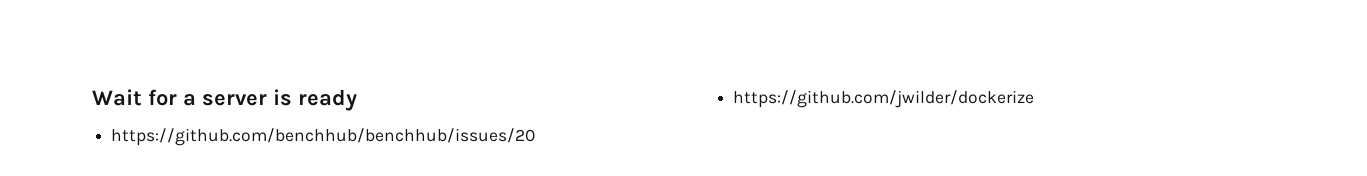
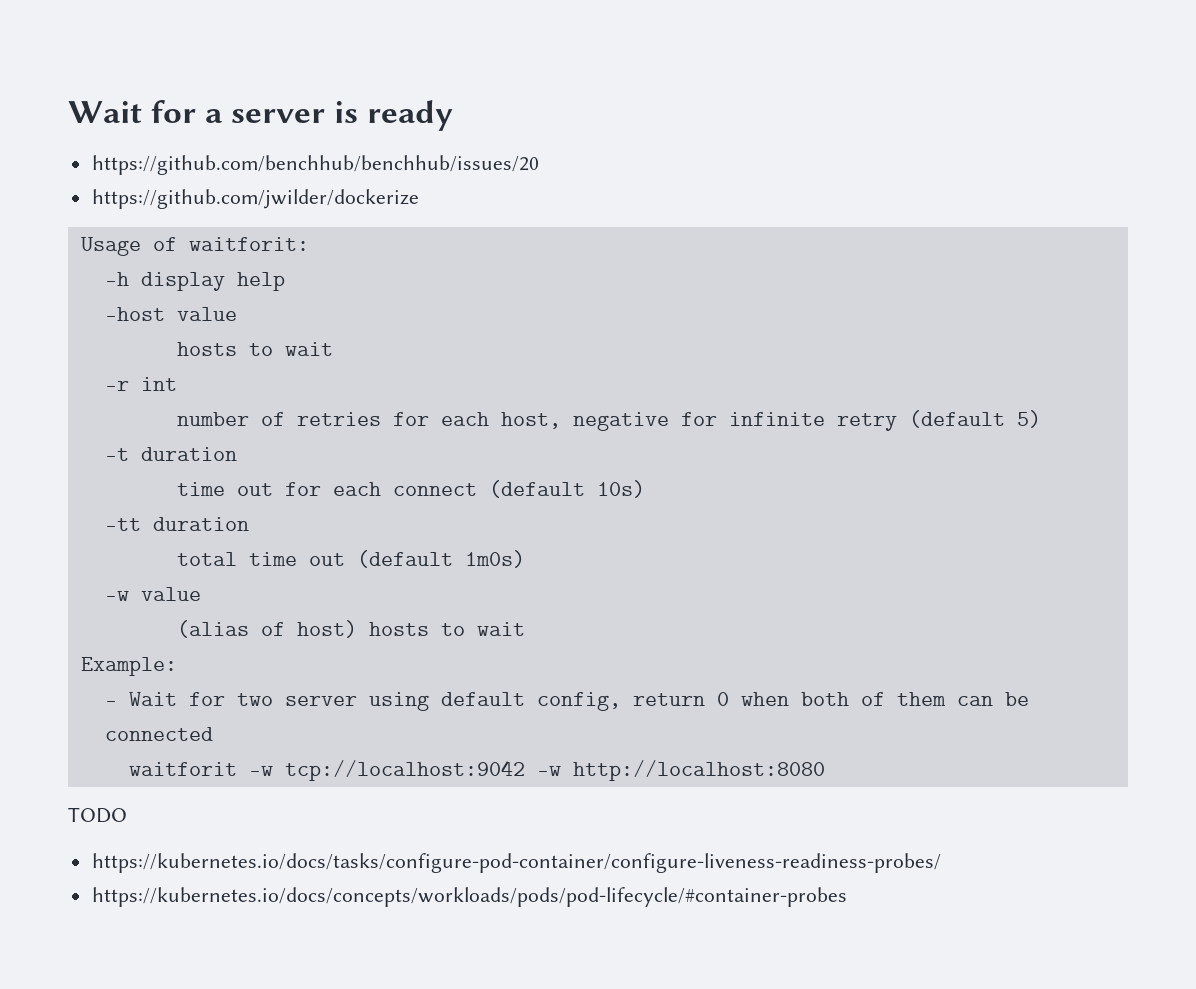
+ Usage of waitforit:
+ -h display help
+ -host value
+ hosts to wait
+ -r int
+ number of retries for each host, negative for infinite retry (default 5)
+ -t duration
+ time out for each connect (default 10s)
+ -tt duration
+ total time out (default 1m0s)
+ -w value
+ (alias of host) hosts to wait
+ Example:
+ - Wait for two server using default config, return 0 when both of them can be connected
+ waitforit -w tcp://localhost:9042 -w http://localhost:8080
+ TODO
+ https://kubernetes.io/docs/tasks/configure-pod-container/configure-liveness-readiness-probes/
+ https://kubernetes.io/docs/concepts/workloads/pods/pod-lifecycle/#container-probes

